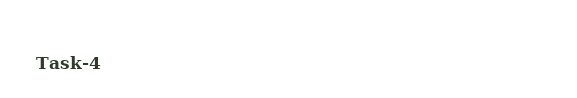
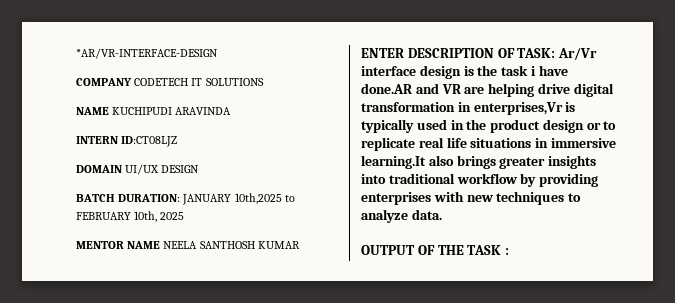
- Task-4
+ *AR/VR-INTERFACE-DESIGN
+ COMPANY CODETECH IT SOLUTIONS
+ NAME KUCHIPUDI ARAVINDA
+ INTERN ID:CT08LJZ
+ DOMAIN UI/UX DESIGN
+ BATCH DURATION: JANUARY 10th,2025 to FEBRUARY 10th, 2025
+ MENTOR NAME NEELA SANTHOSH KUMAR
+ ENTER DESCRIPTION OF TASK: Ar/Vr interface design is the task i have done.AR and VR are helping drive digital transformation in enterprises,Vr is typically used in the product design or to replicate real life situations in immersive learning.It also brings greater insights into traditional workflow by providing enterprises with new techniques to analyze data.
+ OUTPUT OF THE TASK :

